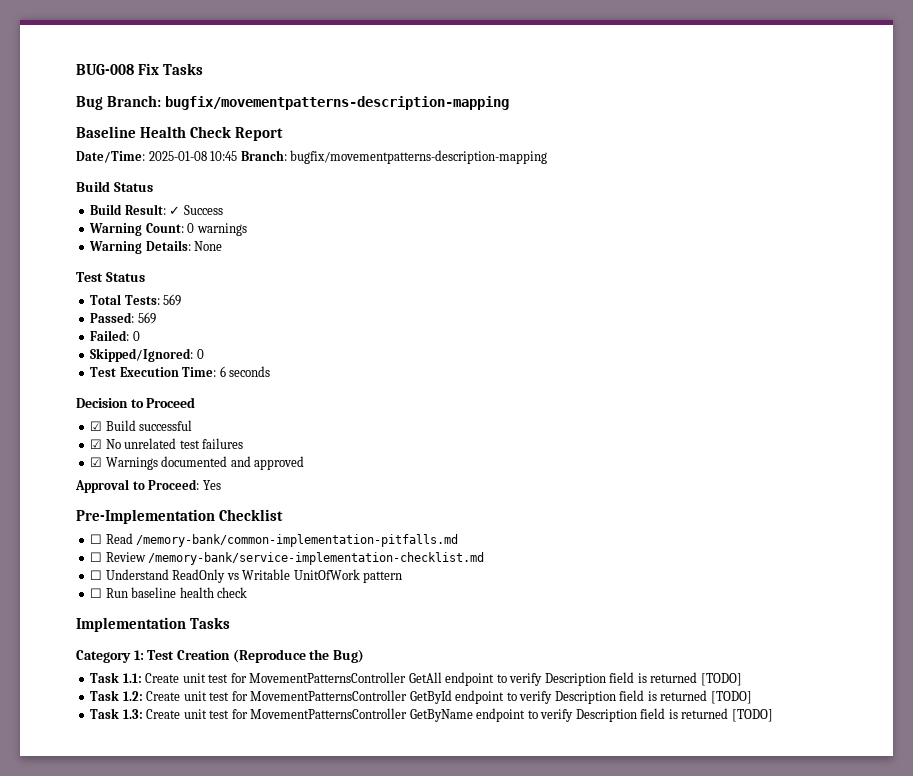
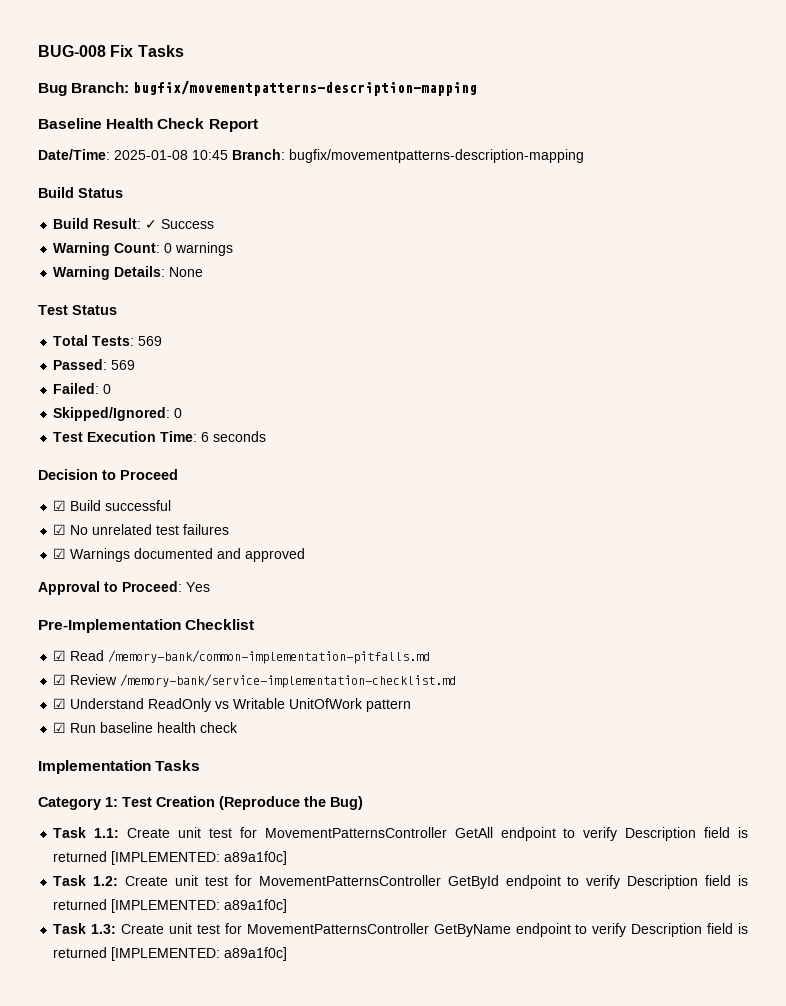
- ☐ Read /memory-bank/common-implementation-pitfalls.md
+ ☑ Read /memory-bank/common-implementation-pitfalls.md
- ☐ Review /memory-bank/service-implementation-checklist.md
+ ☑ Review /memory-bank/service-implementation-checklist.md
- ☐ Understand ReadOnly vs Writable UnitOfWork pattern
+ ☑ Understand ReadOnly vs Writable UnitOfWork pattern
- ☐ Run baseline health check
+ ☑ Run baseline health check
- Task 1.1: Create unit test for MovementPatternsController GetAll endpoint to verify Description field is returned [TODO]
+ Task 1.1: Create unit test for MovementPatternsController GetAll endpoint to verify Description field is returned [IMPLEMENTED: a89a1f0c]
- Task 1.2: Create unit test for MovementPatternsController GetById endpoint to verify Description field is returned [TODO]
+ Task 1.2: Create unit test for MovementPatternsController GetById endpoint to verify Description field is returned [IMPLEMENTED: a89a1f0c]
- Task 1.3: Create unit test for MovementPatternsController GetByName endpoint to verify Description field is returned [TODO]
+ Task 1.3: Create unit test for MovementPatternsController GetByName endpoint to verify Description field is returned [IMPLEMENTED: a89a1f0c]

